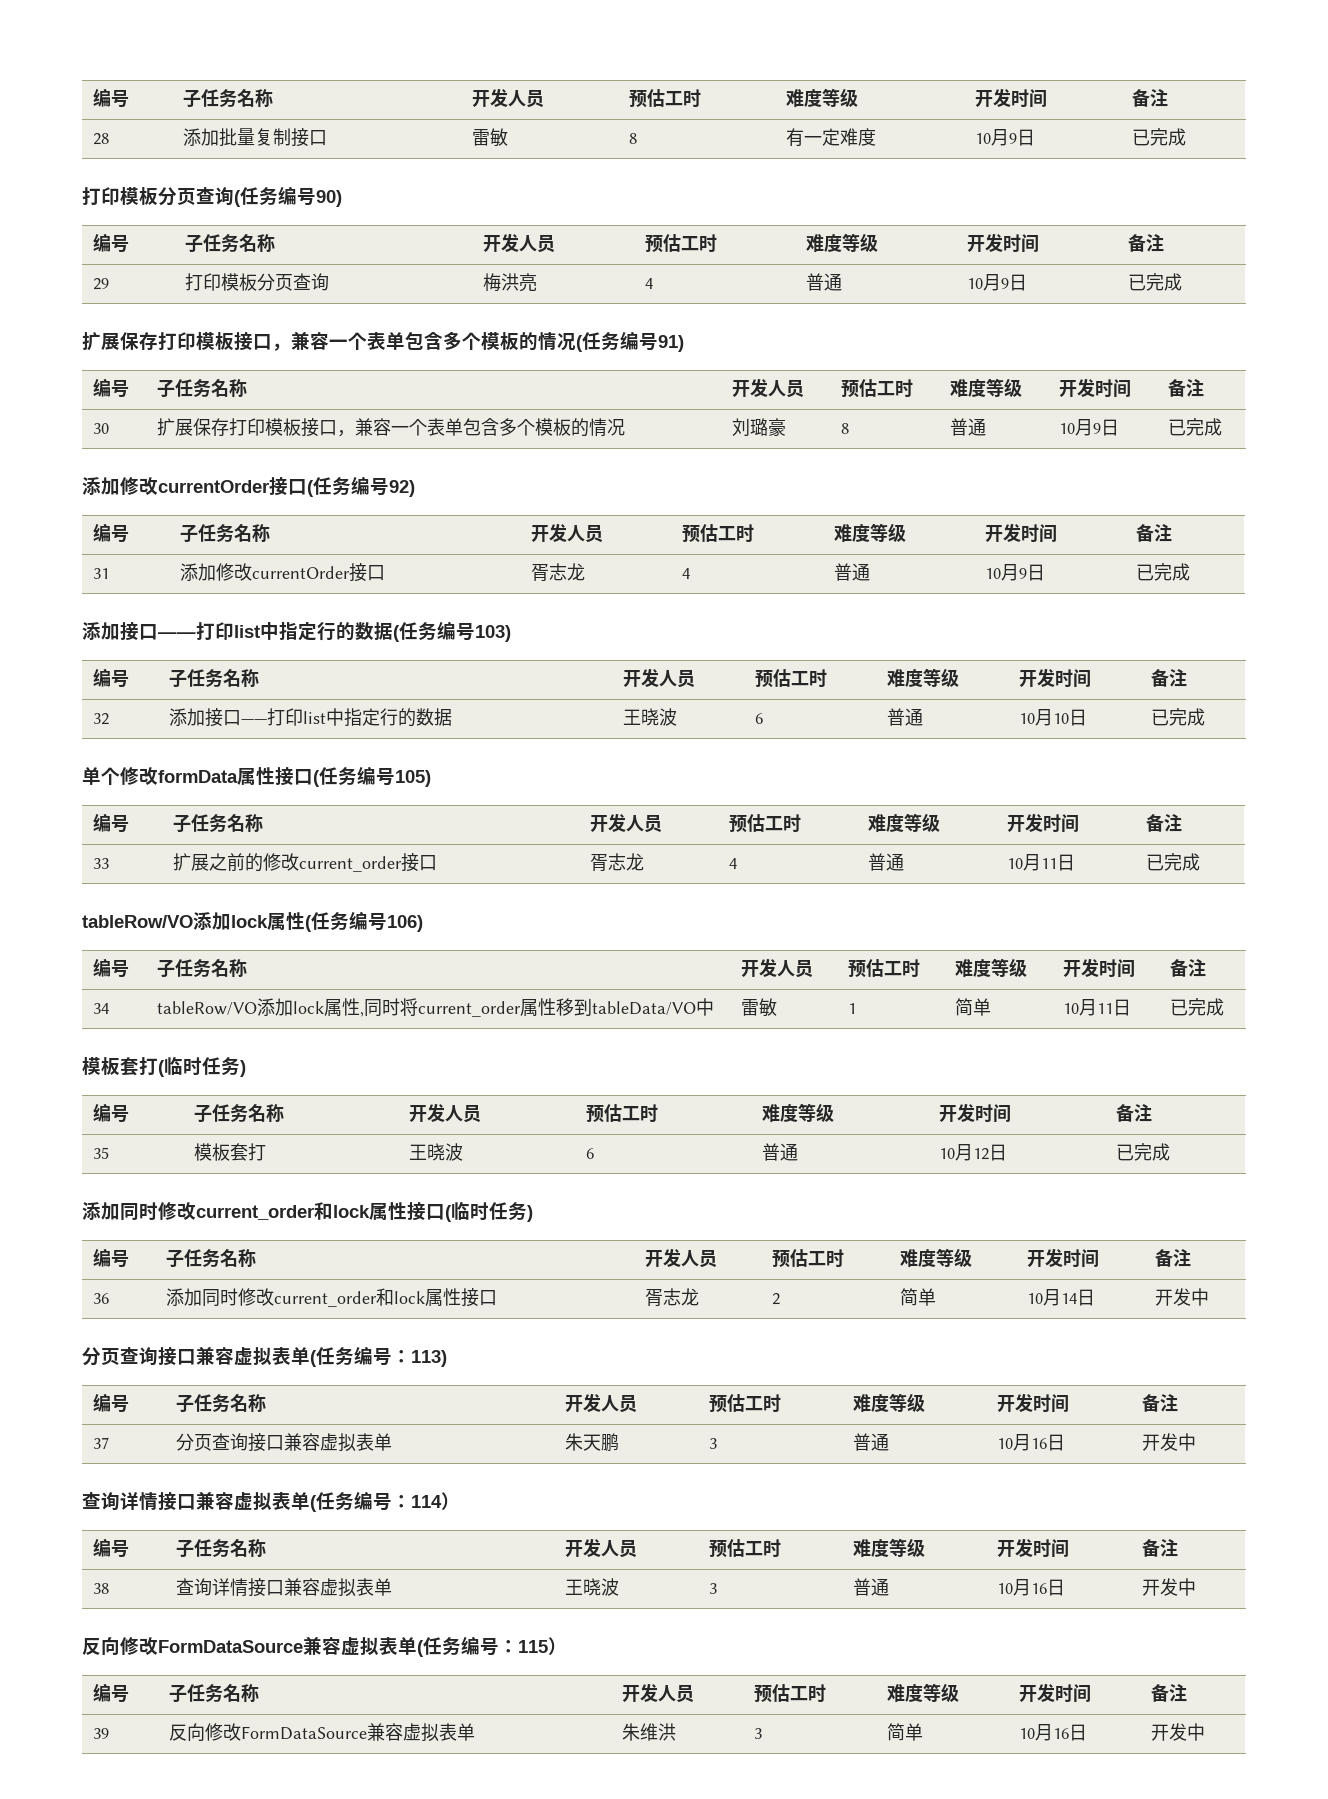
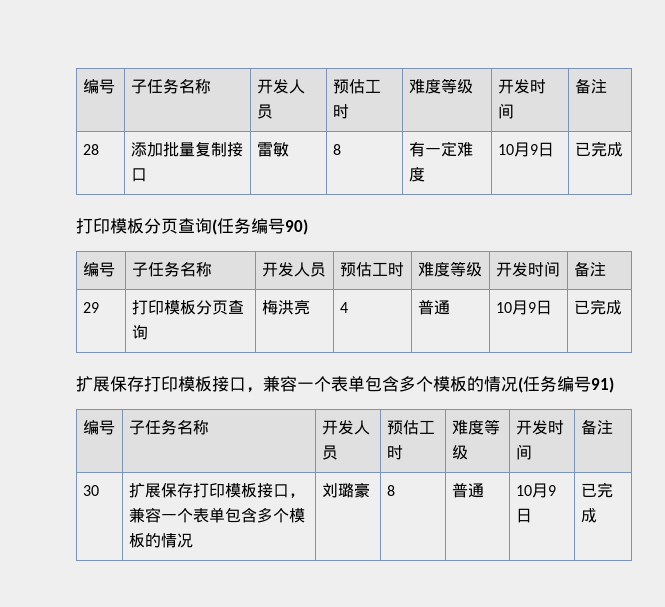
- 添加修改currentOrder接口(任务编号92)
- 编号 | 子任务名称 | 开发人员 | 预估工时 | 难度等级 | 开发时间 | 备注
- 31 | 添加修改currentOrder接口 | 胥志龙 | 4 | 普通 | 10月9日 | 已完成
- 添加接口——打印list中指定行的数据(任务编号103)
- 编号 | 子任务名称 | 开发人员 | 预估工时 | 难度等级 | 开发时间 | 备注
- 32 | 添加接口——打印list中指定行的数据 | 王晓波 | 6 | 普通 | 10月10日 | 已完成
- 单个修改formData属性接口(任务编号105)
- 编号 | 子任务名称 | 开发人员 | 预估工时 | 难度等级 | 开发时间 | 备注
- 33 | 扩展之前的修改current_order接口 | 胥志龙 | 4 | 普通 | 10月11日 | 已完成
- tableRow/VO添加lock属性(任务编号106)
- 编号 | 子任务名称 | 开发人员 | 预估工时 | 难度等级 | 开发时间 | 备注
- 34 | tableRow/VO添加lock属性,同时将current_order属性移到tableData/VO中 | 雷敏 | 1 | 简单 | 10月11日 | 已完成
- 模板套打(临时任务)
- 编号 | 子任务名称 | 开发人员 | 预估工时 | 难度等级 | 开发时间 | 备注
- 35 | 模板套打 | 王晓波 | 6 | 普通 | 10月12日 | 已完成
- 添加同时修改current_order和lock属性接口(临时任务)
- 编号 | 子任务名称 | 开发人员 | 预估工时 | 难度等级 | 开发时间 | 备注
- 36 | 添加同时修改current_order和lock属性接口 | 胥志龙 | 2 | 简单 | 10月14日 | 开发中
- 分页查询接口兼容虚拟表单(任务编号：113)
- 编号 | 子任务名称 | 开发人员 | 预估工时 | 难度等级 | 开发时间 | 备注
- 37 | 分页查询接口兼容虚拟表单 | 朱天鹏 | 3 | 普通 | 10月16日 | 开发中
- 查询详情接口兼容虚拟表单(任务编号：114）
- 编号 | 子任务名称 | 开发人员 | 预估工时 | 难度等级 | 开发时间 | 备注
- 38 | 查询详情接口兼容虚拟表单 | 王晓波 | 3 | 普通 | 10月16日 | 开发中
- 反向修改FormDataSource兼容虚拟表单(任务编号：115）
- 编号 | 子任务名称 | 开发人员 | 预估工时 | 难度等级 | 开发时间 | 备注
- 39 | 反向修改FormDataSource兼容虚拟表单 | 朱维洪 | 3 | 简单 | 10月16日 | 开发中

